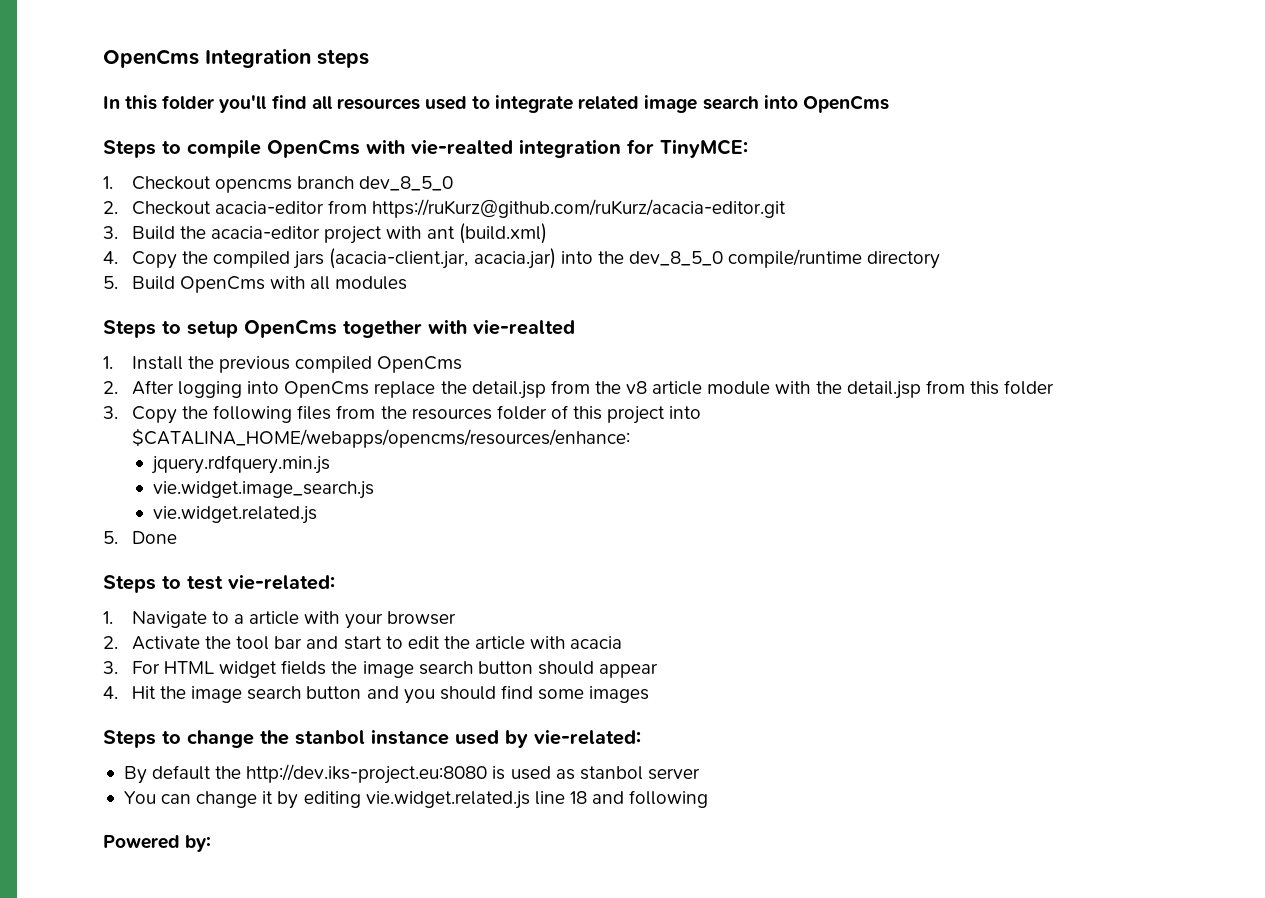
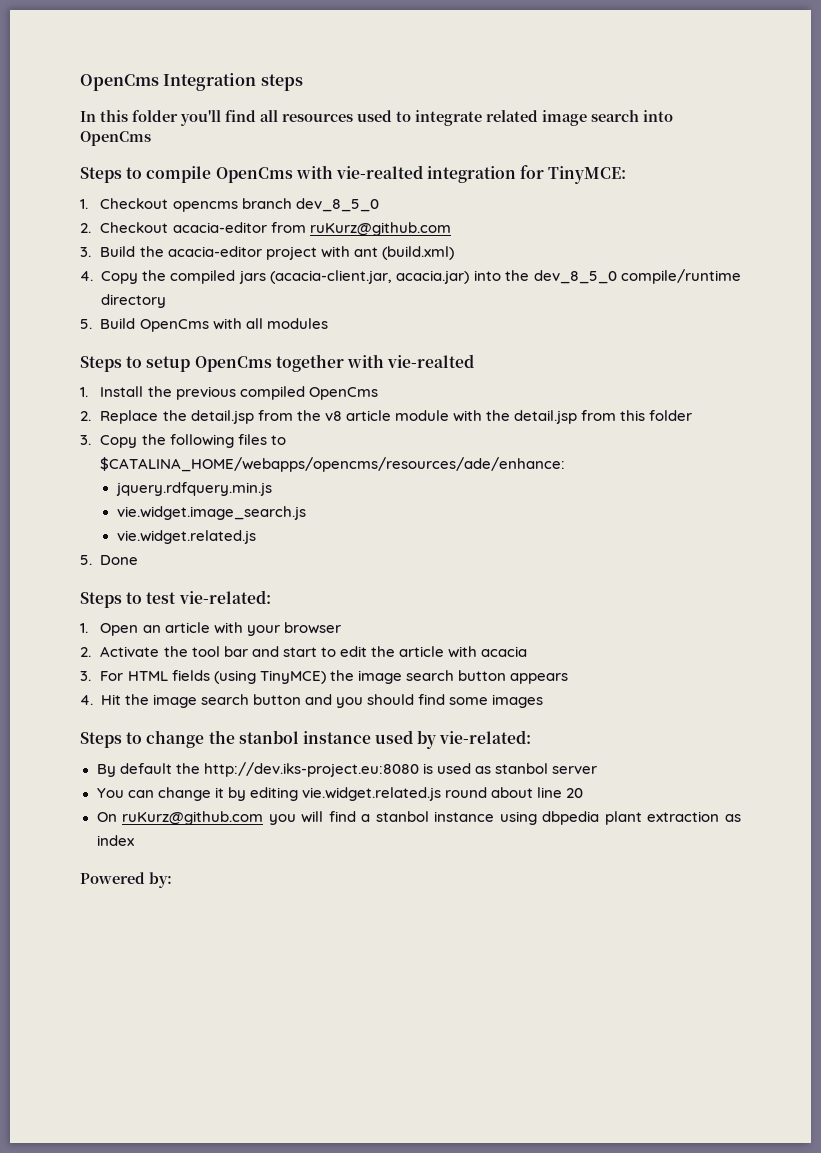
- 2. Checkout acacia-editor from https://ruKurz@github.com/ruKurz/acacia-editor.git
+ 2. Checkout acacia-editor from ruKurz@github.com
- 2. After logging into OpenCms replace the detail.jsp from the v8 article module with the detail.jsp from this folder
+ 2. Replace the detail.jsp from the v8 article module with the detail.jsp from this folder
- 3. Copy the following files from the resources folder of this project into $CATALINA_HOME/webapps/opencms/resources/enhance:
+ 3. Copy the following files to $CATALINA_HOME/webapps/opencms/resources/ade/enhance:
- 1. Navigate to a article with your browser
+ 1. Open an article with your browser
- 3. For HTML widget fields the image search button should appear
+ 3. For HTML fields (using TinyMCE) the image search button appears
- You can change it by editing vie.widget.related.js line 18 and following
+ You can change it by editing vie.widget.related.js round about line 20
+ On ruKurz@github.com you will find a stanbol instance using dbpedia plant extraction as index

